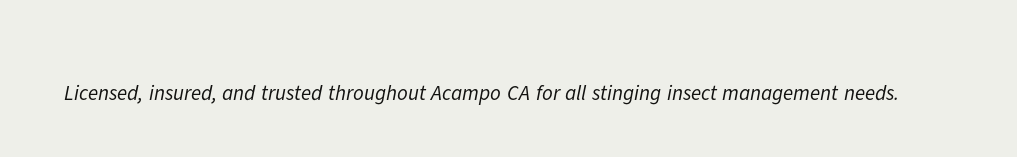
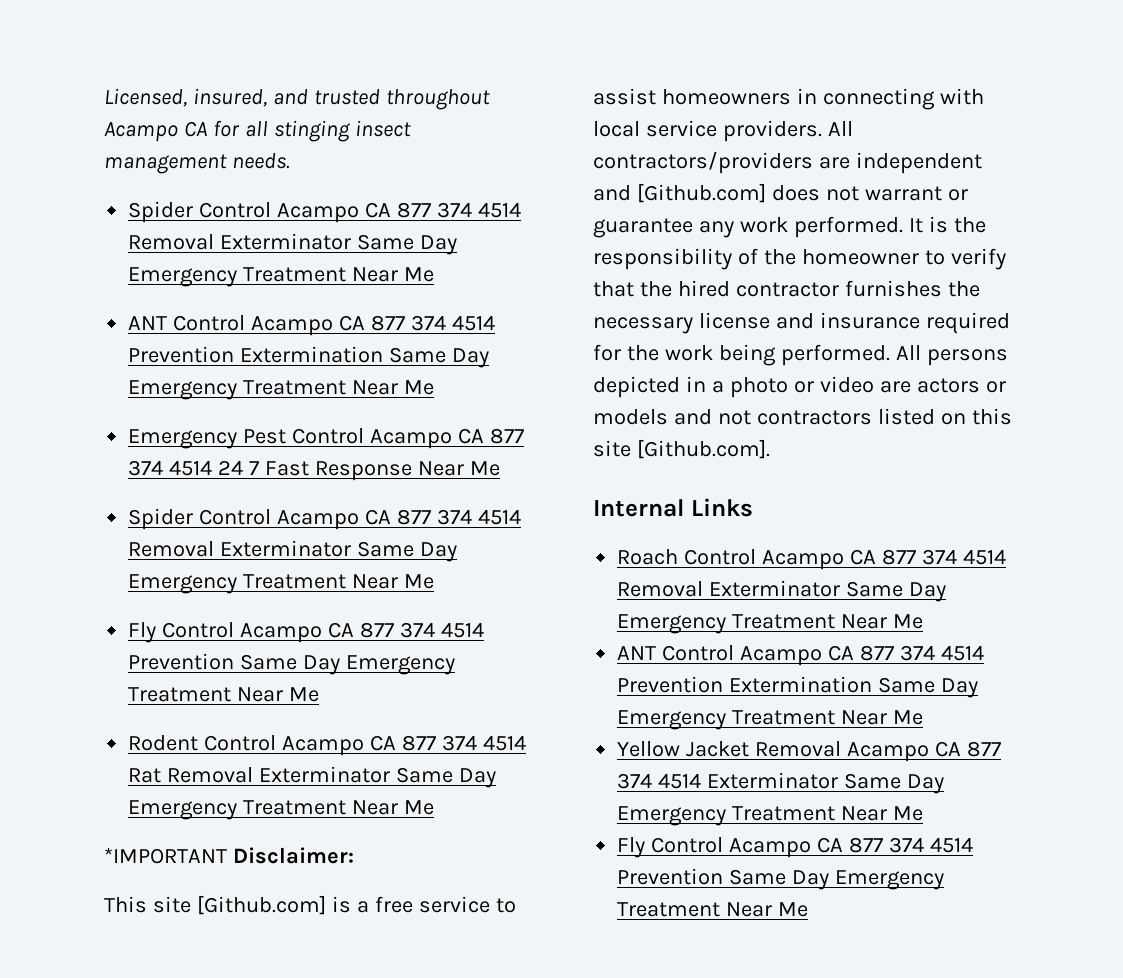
  Licensed, insured, and trusted throughout Acampo CA for all stinging insect management needs.
+ Spider Control Acampo CA 877 374 4514 Removal Exterminator Same Day Emergency Treatment Near Me
+ ANT Control Acampo CA 877 374 4514 Prevention Extermination Same Day Emergency Treatment Near Me
+ Emergency Pest Control Acampo CA 877 374 4514 24 7 Fast Response Near Me
+ Spider Control Acampo CA 877 374 4514 Removal Exterminator Same Day Emergency Treatment Near Me
+ Fly Control Acampo CA 877 374 4514 Prevention Same Day Emergency Treatment Near Me
+ Rodent Control Acampo CA 877 374 4514 Rat Removal Exterminator Same Day Emergency Treatment Near Me
+ *IMPORTANT Disclaimer:
+ This site [Github.com] is a free service to assist homeowners in connecting with local service providers. All contractors/providers are independent and [Github.com] does not warrant or guarantee any work performed. It is the responsibility of the homeowner to verify that the hired contractor furnishes the necessary license and insurance required for the work being performed. All persons depicted in a photo or video are actors or models and not contractors listed on this site [Github.com].
+ Internal Links
+ Roach Control Acampo CA 877 374 4514 Removal Exterminator Same Day Emergency Treatment Near Me
+ ANT Control Acampo CA 877 374 4514 Prevention Extermination Same Day Emergency Treatment Near Me
+ Yellow Jacket Removal Acampo CA 877 374 4514 Exterminator Same Day Emergency Treatment Near Me
+ Fly Control Acampo CA 877 374 4514 Prevention Same Day Emergency Treatment Near Me

